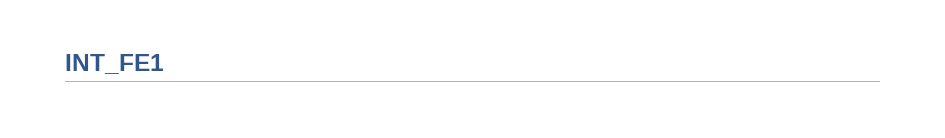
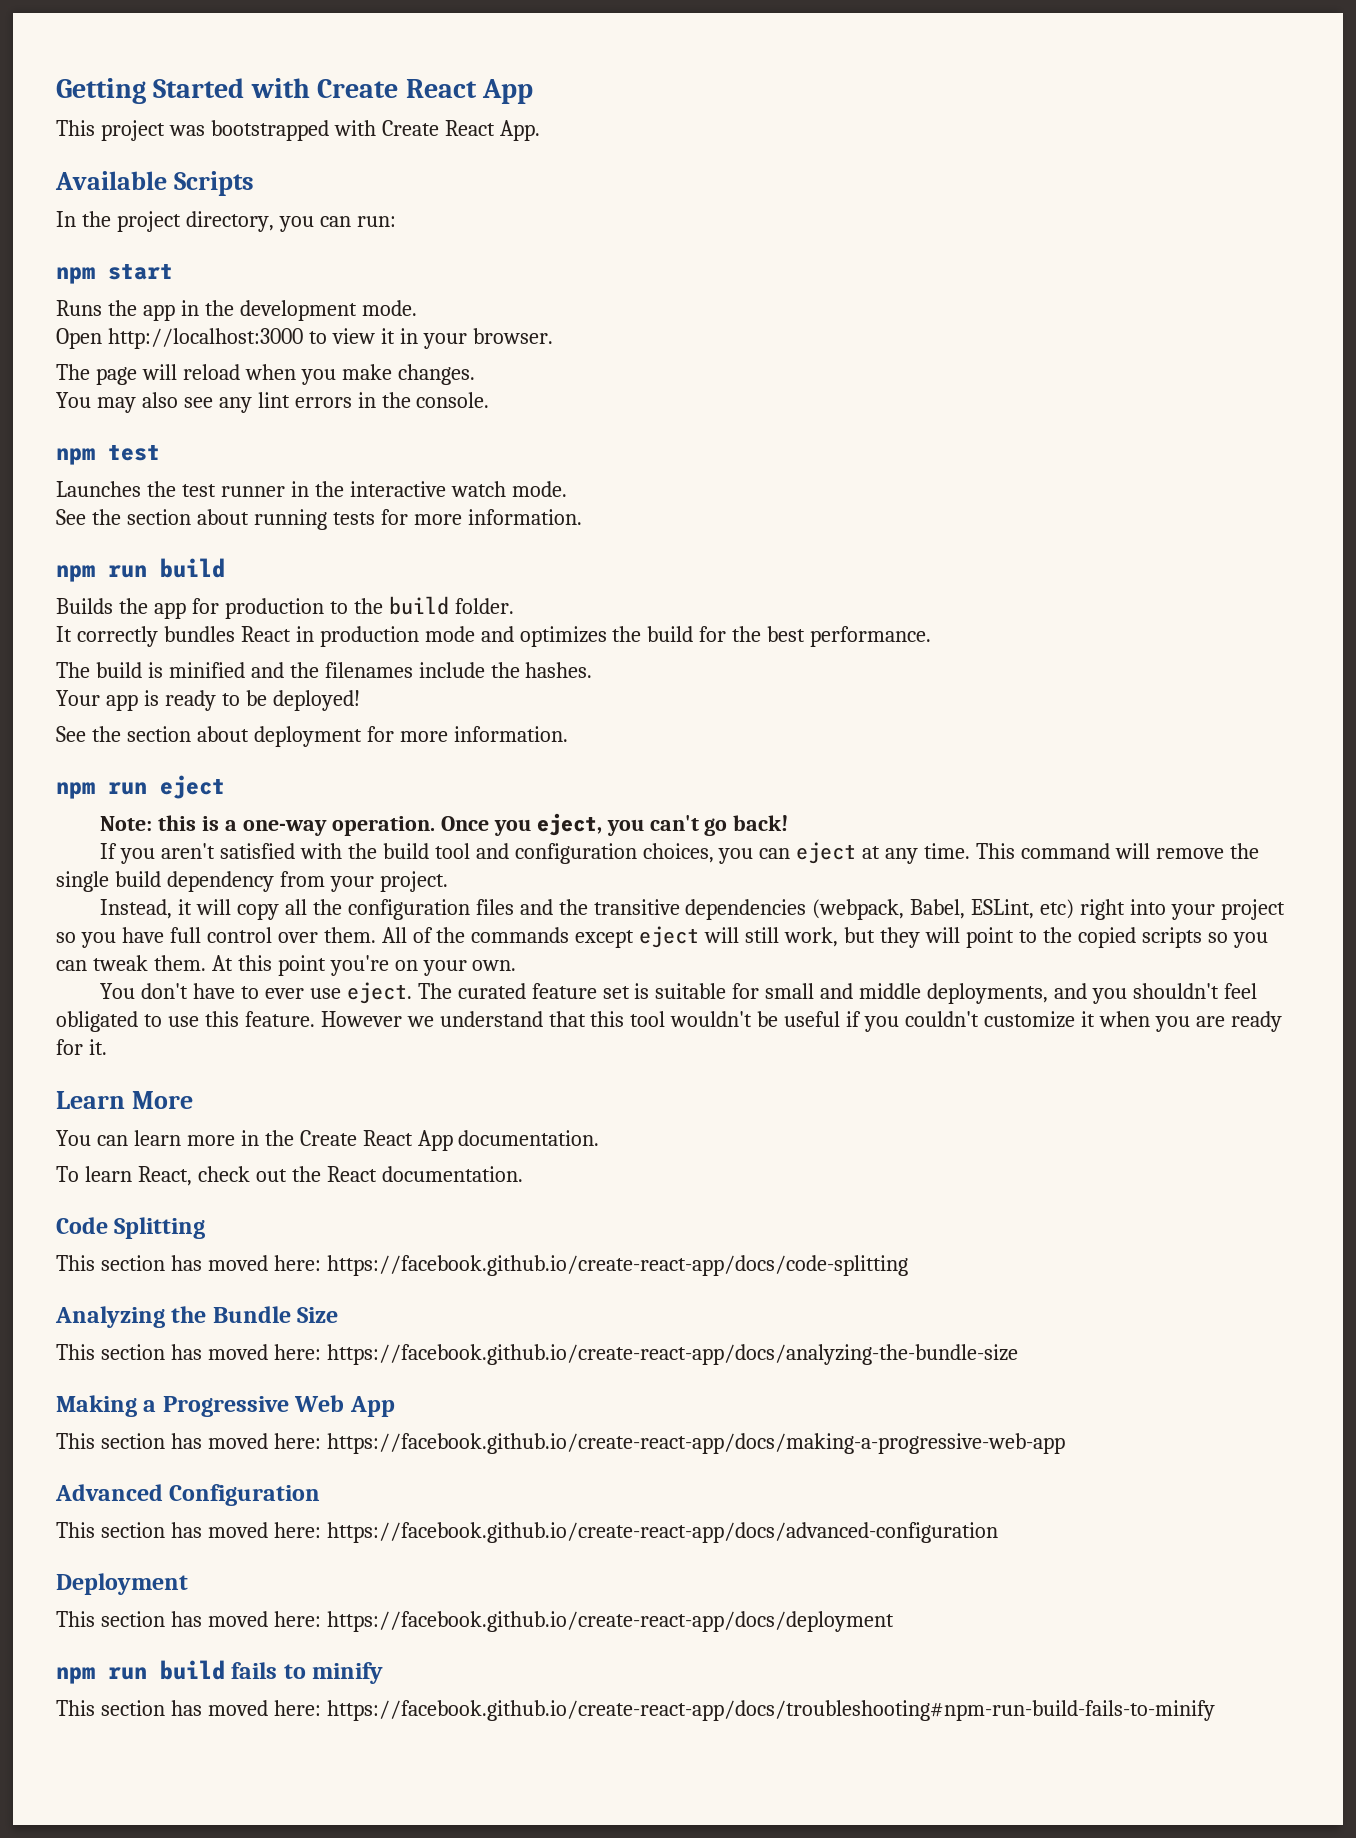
- INT_FE1
+ Getting Started with Create React App
+ This project was bootstrapped with Create React App.
+ Available Scripts
+ In the project directory, you can run:
+ npm start
+ Runs the app in the development mode.
+ Open http://localhost:3000 to view it in your browser.
+ The page will reload when you make changes.
+ You may also see any lint errors in the console.
+ npm test
+ Launches the test runner in the interactive watch mode.
+ See the section about running tests for more information.
+ npm run build
+ Builds the app for production to the build folder.
+ It correctly bundles React in production mode and optimizes the build for the best performance.
+ The build is minified and the filenames include the hashes.
+ Your app is ready to be deployed!
+ See the section about deployment for more information.
+ npm run eject
+ Note: this is a one-way operation. Once you eject, you can't go back!
+ If you aren't satisfied with the build tool and configuration choices, you can eject at any time. This command will remove the single build dependency from your project.
+ Instead, it will copy all the configuration files and the transitive dependencies (webpack, Babel, ESLint, etc) right into your project so you have full control over them. All of the commands except eject will still work, but they will point to the copied scripts so you can tweak them. At this point you're on your own.
+ You don't have to ever use eject. The curated feature set is suitable for small and middle deployments, and you shouldn't feel obligated to use this feature. However we understand that this tool wouldn't be useful if you couldn't customize it when you are ready for it.
+ Learn More
+ You can learn more in the Create React App documentation.
+ To learn React, check out the React documentation.
+ Code Splitting
+ This section has moved here: https://facebook.github.io/create-react-app/docs/code-splitting
+ Analyzing the Bundle Size
+ This section has moved here: https://facebook.github.io/create-react-app/docs/analyzing-the-bundle-size
+ Making a Progressive Web App
+ This section has moved here: https://facebook.github.io/create-react-app/docs/making-a-progressive-web-app
+ Advanced Configuration
+ This section has moved here: https://facebook.github.io/create-react-app/docs/advanced-configuration
+ Deployment
+ This section has moved here: https://facebook.github.io/create-react-app/docs/deployment
+ npm run build fails to minify
+ This section has moved here: https://facebook.github.io/create-react-app/docs/troubleshooting#npm-run-build-fails-to-minify

